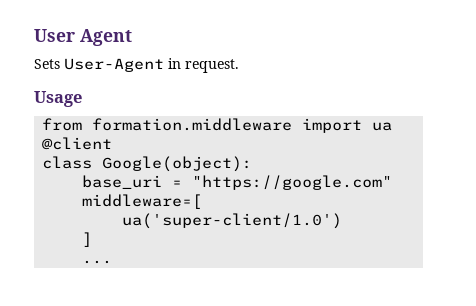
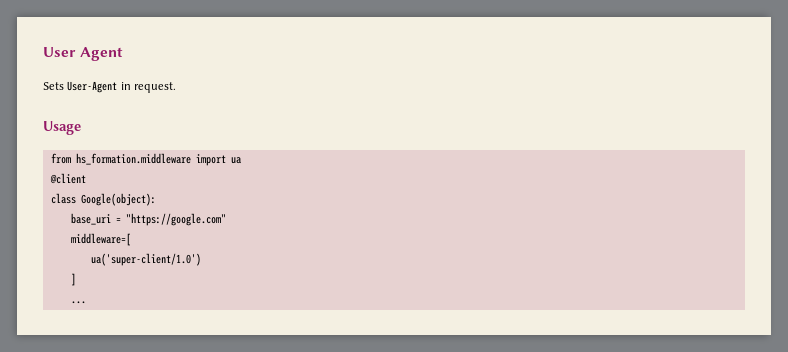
- from formation.middleware import ua
+ from hs_formation.middleware import ua

